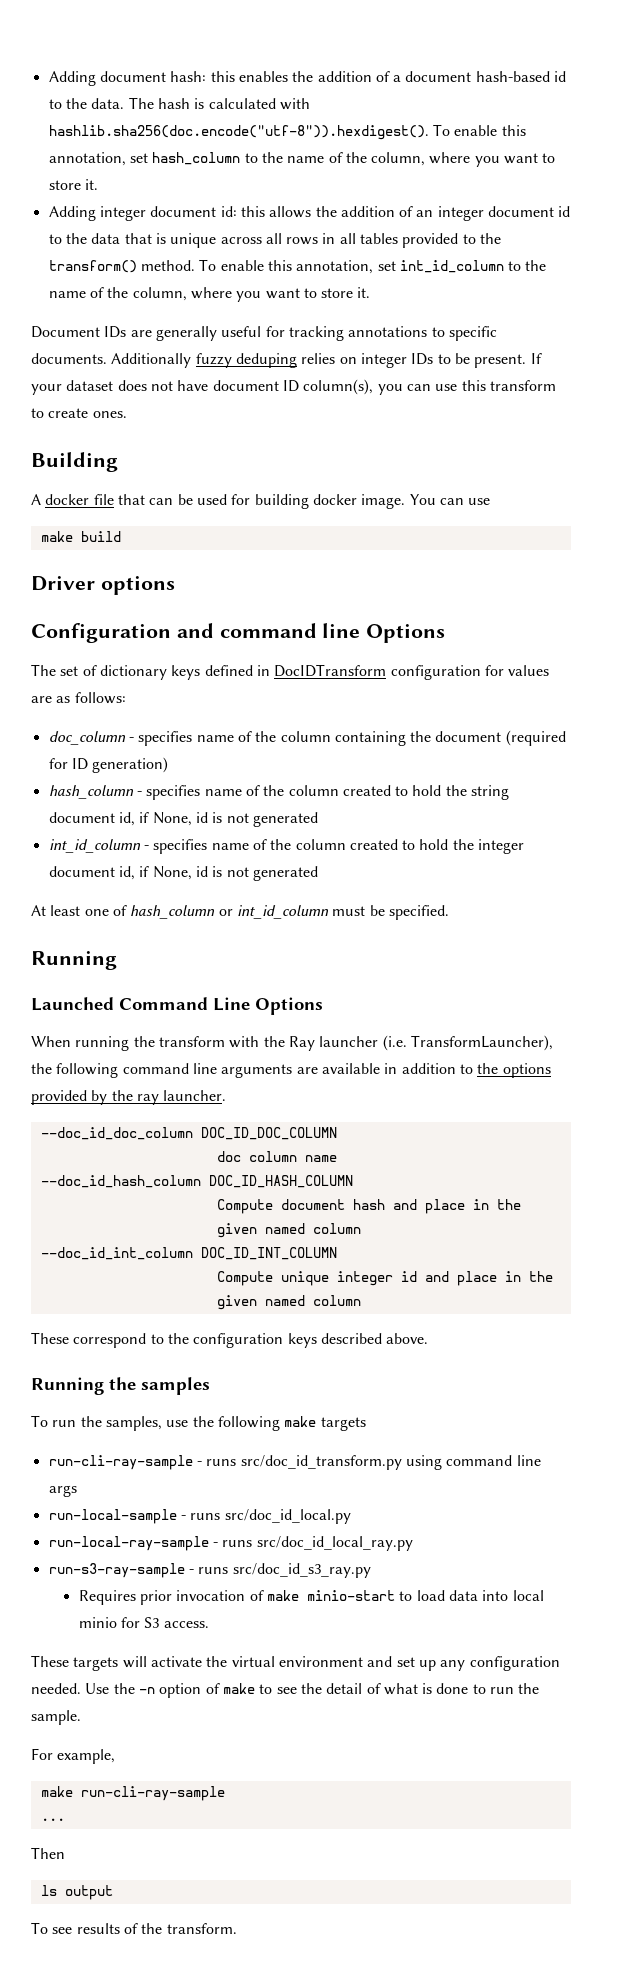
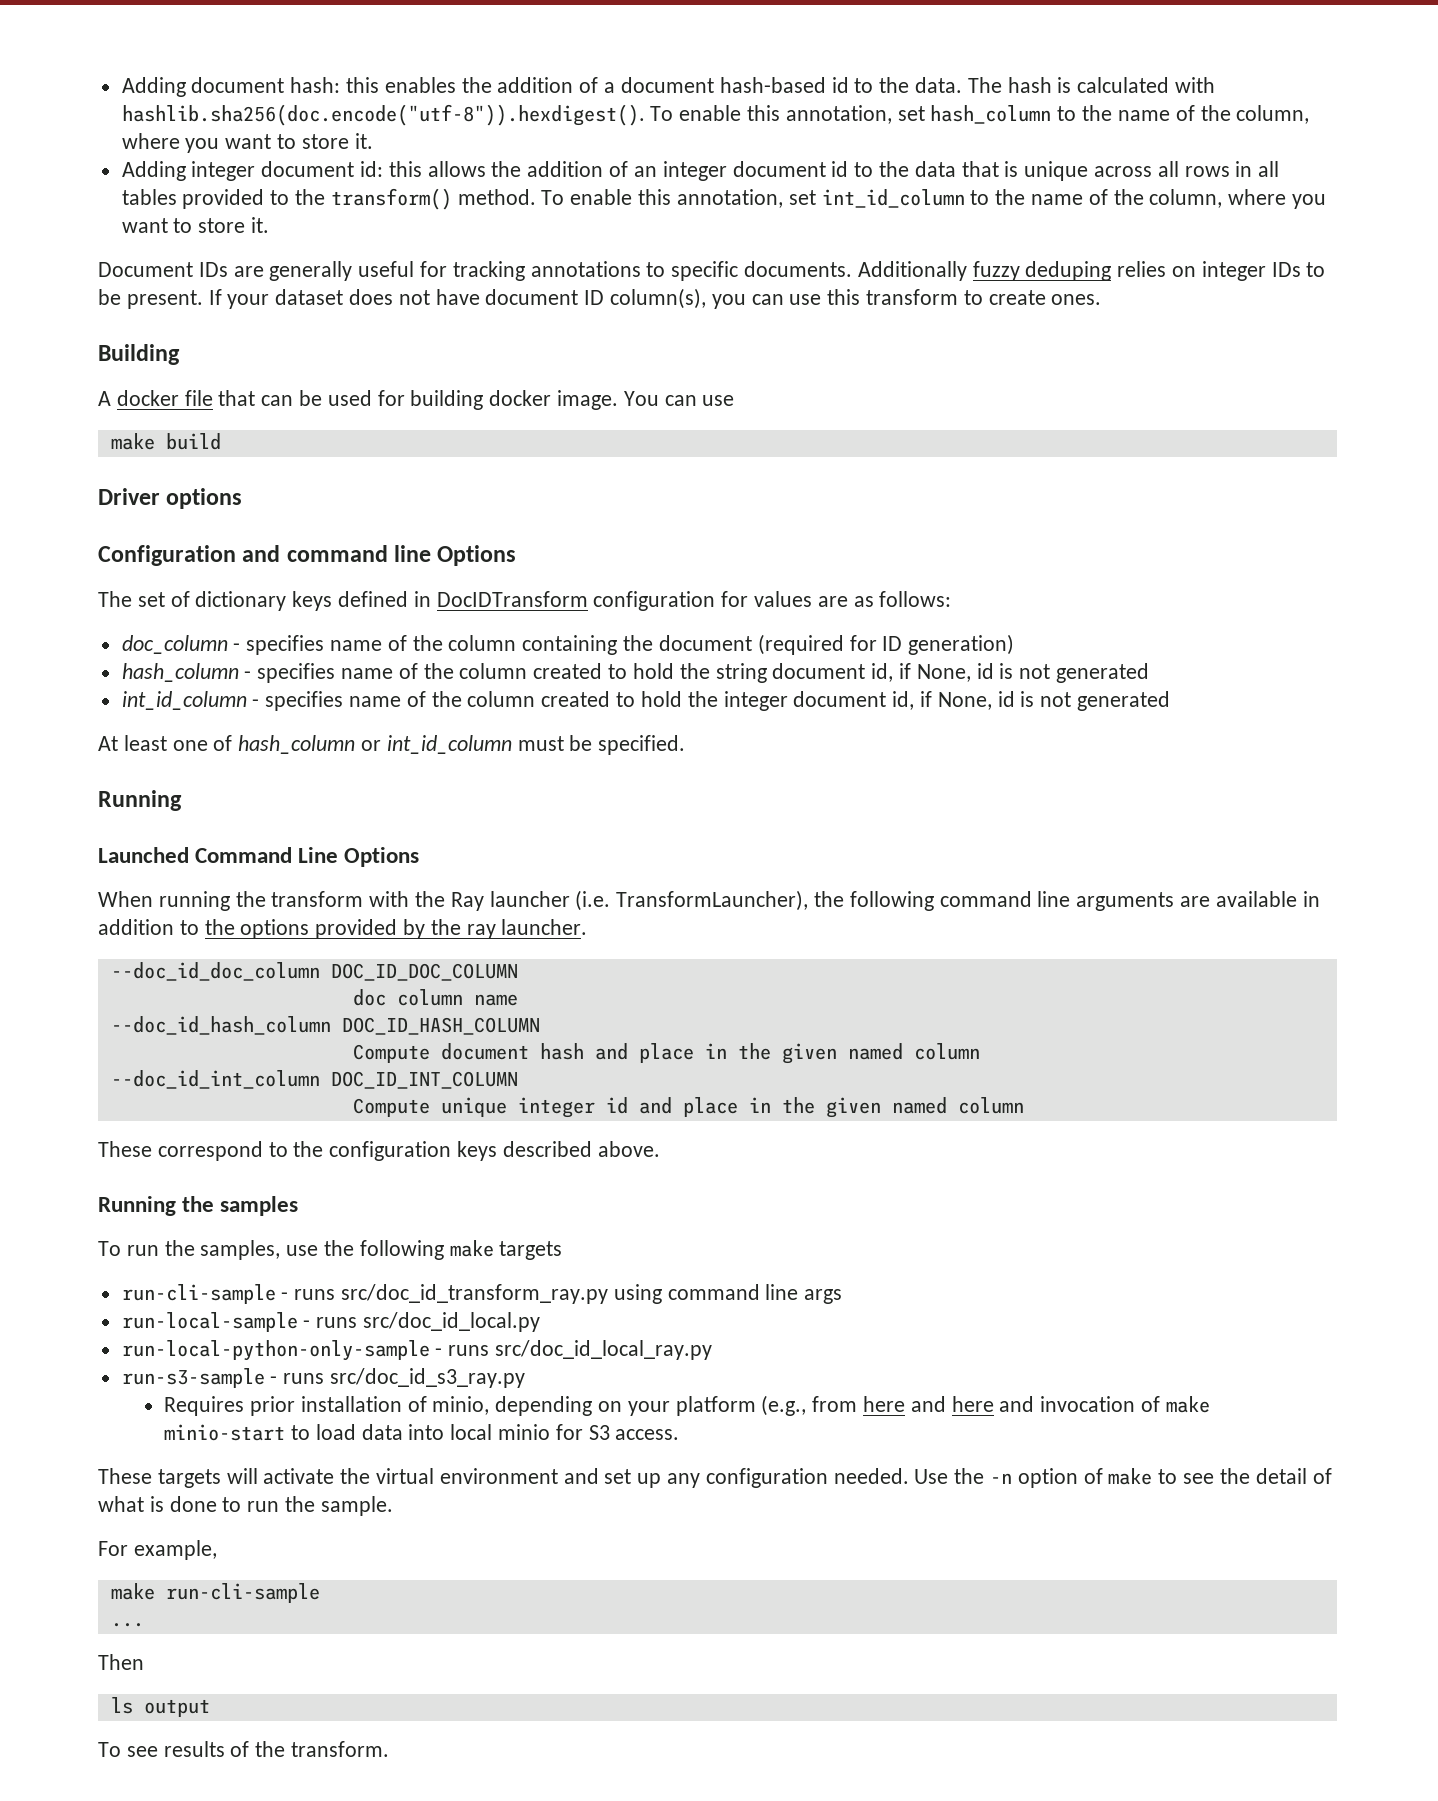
- run-cli-ray-sample - runs src/doc_id_transform.py using command line args
+ run-cli-sample - runs src/doc_id_transform_ray.py using command line args
- run-local-ray-sample - runs src/doc_id_local_ray.py
+ run-local-python-only-sample - runs src/doc_id_local_ray.py
- run-s3-ray-sample - runs src/doc_id_s3_ray.py
+ run-s3-sample - runs src/doc_id_s3_ray.py
- Requires prior invocation of make minio-start to load data into local minio for S3 access.
+ Requires prior installation of minio, depending on your platform (e.g., from here and here and invocation of make minio-start to load data into local minio for S3 access.
- make run-cli-ray-sample
+ make run-cli-sample

